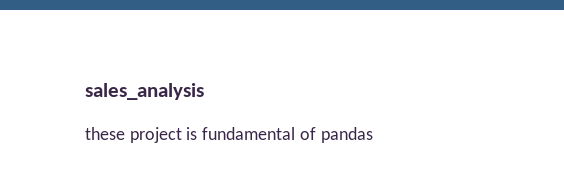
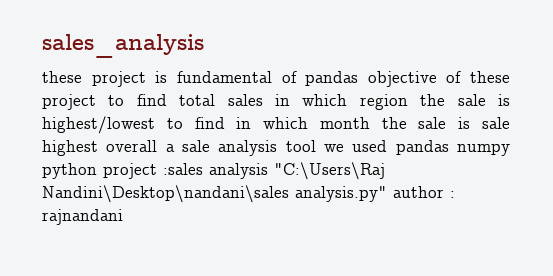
- these project is fundamental of pandas
+ these project is fundamental of pandas objective of these project to find total sales in which region the sale is highest/lowest to find in which month the sale is sale highest overall a sale analysis tool we used pandas numpy python project :sales analysis "C:\Users\Raj Nandini\Desktop\nandani\sales analysis.py" author : rajnandani

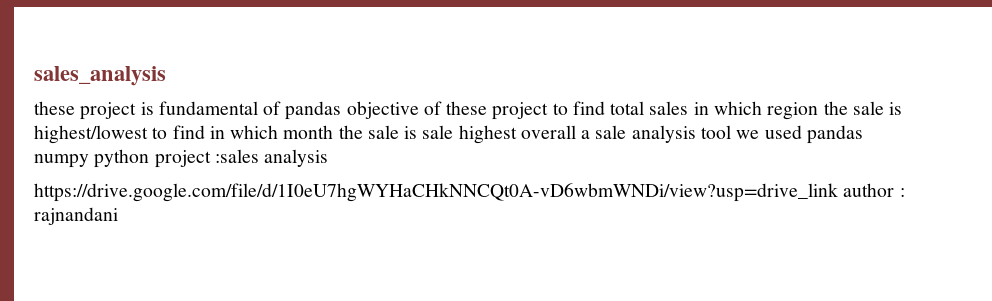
- these project is fundamental of pandas objective of these project to find total sales in which region the sale is highest/lowest to find in which month the sale is sale highest overall a sale analysis tool we used pandas numpy python project :sales analysis "C:\Users\Raj Nandini\Desktop\nandani\sales analysis.py" author : rajnandani
+ these project is fundamental of pandas objective of these project to find total sales in which region the sale is highest/lowest to find in which month the sale is sale highest overall a sale analysis tool we used pandas numpy python project :sales analysis
+ https://drive.google.com/file/d/1I0eU7hgWYHaCHkNNCQt0A-vD6wbmWNDi/view?usp=drive_link author : rajnandani

